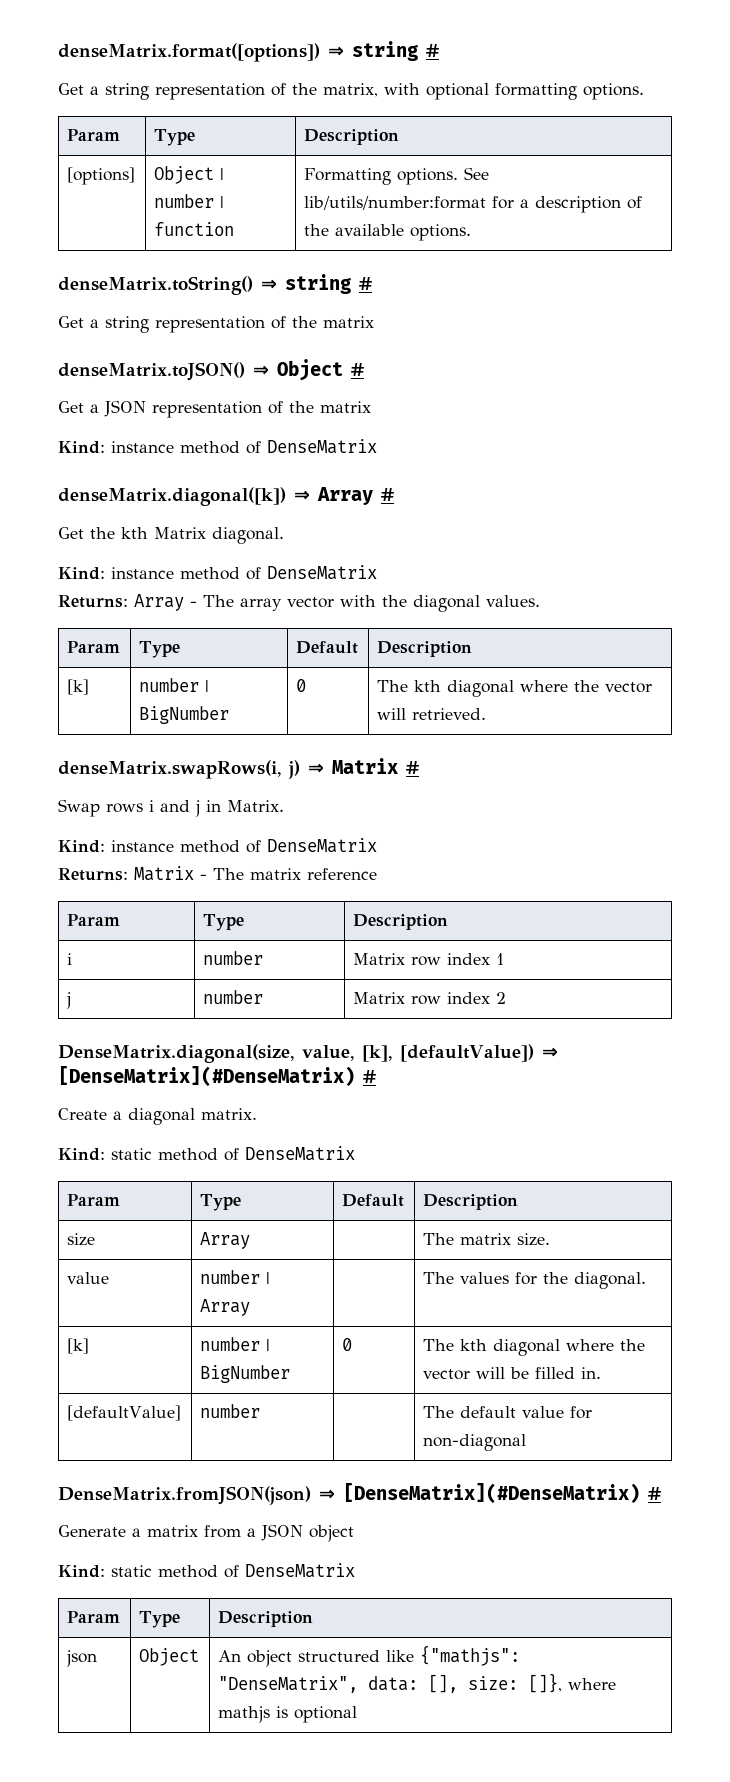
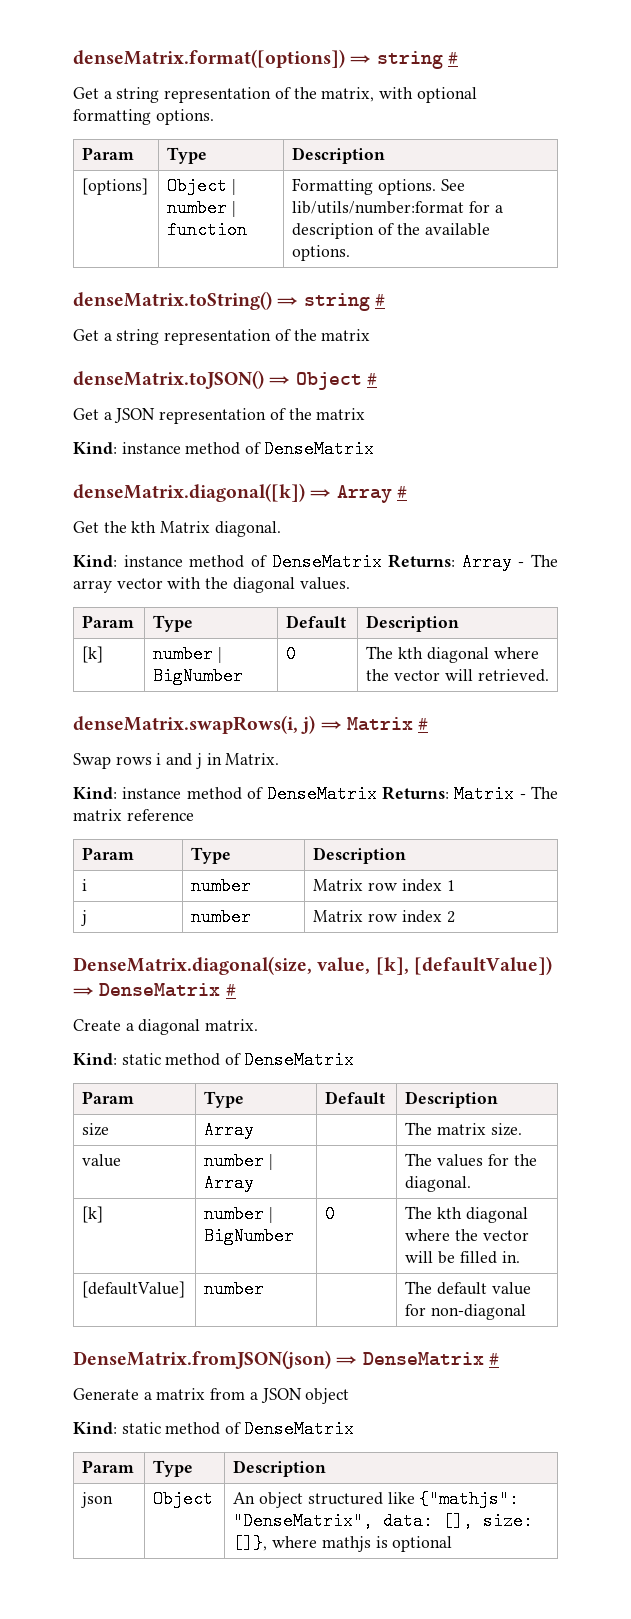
  Get the kth Matrix diagonal.
- Kind: instance method of DenseMatrix
- Returns: Array - The array vector with the diagonal values.
+ Kind: instance method of DenseMatrix Returns: Array - The array vector with the diagonal values.
  Swap rows i and j in Matrix.
- Kind: instance method of DenseMatrix
- Returns: Matrix - The matrix reference
+ Kind: instance method of DenseMatrix Returns: Matrix - The matrix reference
- DenseMatrix.diagonal(size, value, [k], [defaultValue]) ⇒ [DenseMatrix](#DenseMatrix) #
+ DenseMatrix.diagonal(size, value, [k], [defaultValue]) ⇒ DenseMatrix #
- DenseMatrix.fromJSON(json) ⇒ [DenseMatrix](#DenseMatrix) #
+ DenseMatrix.fromJSON(json) ⇒ DenseMatrix #

